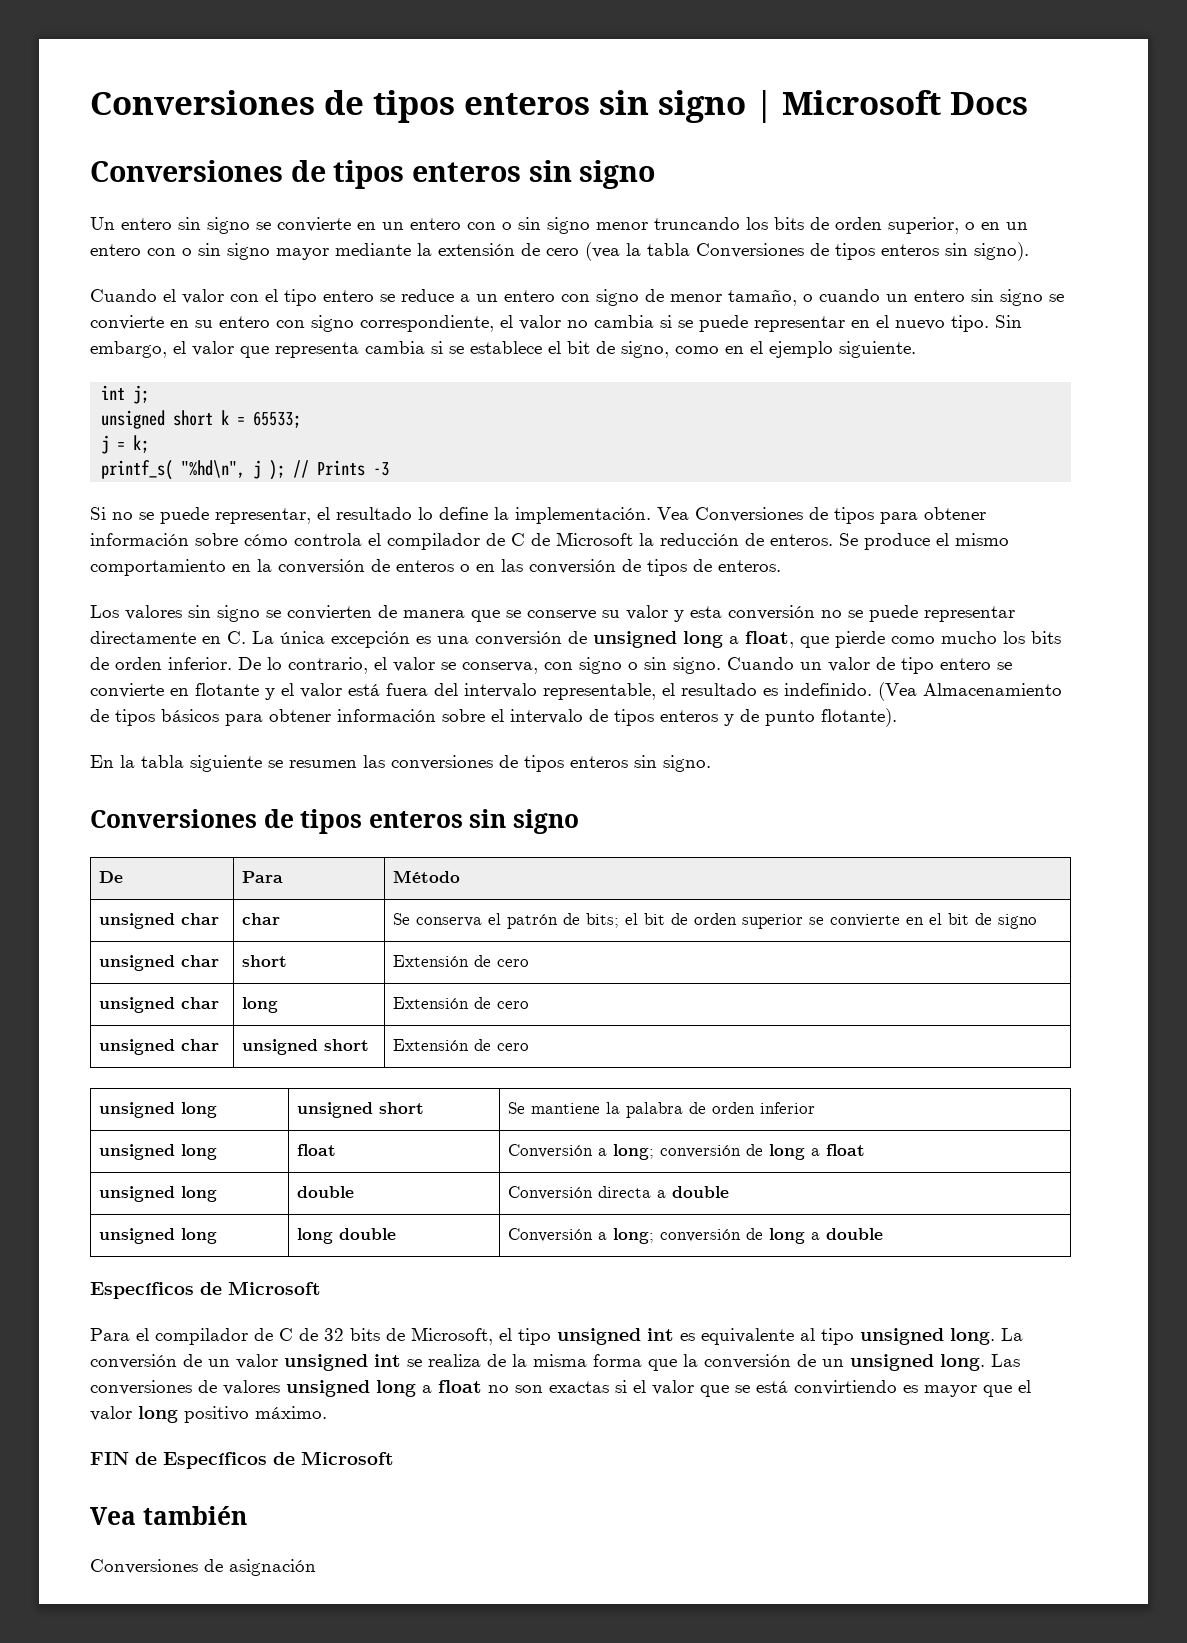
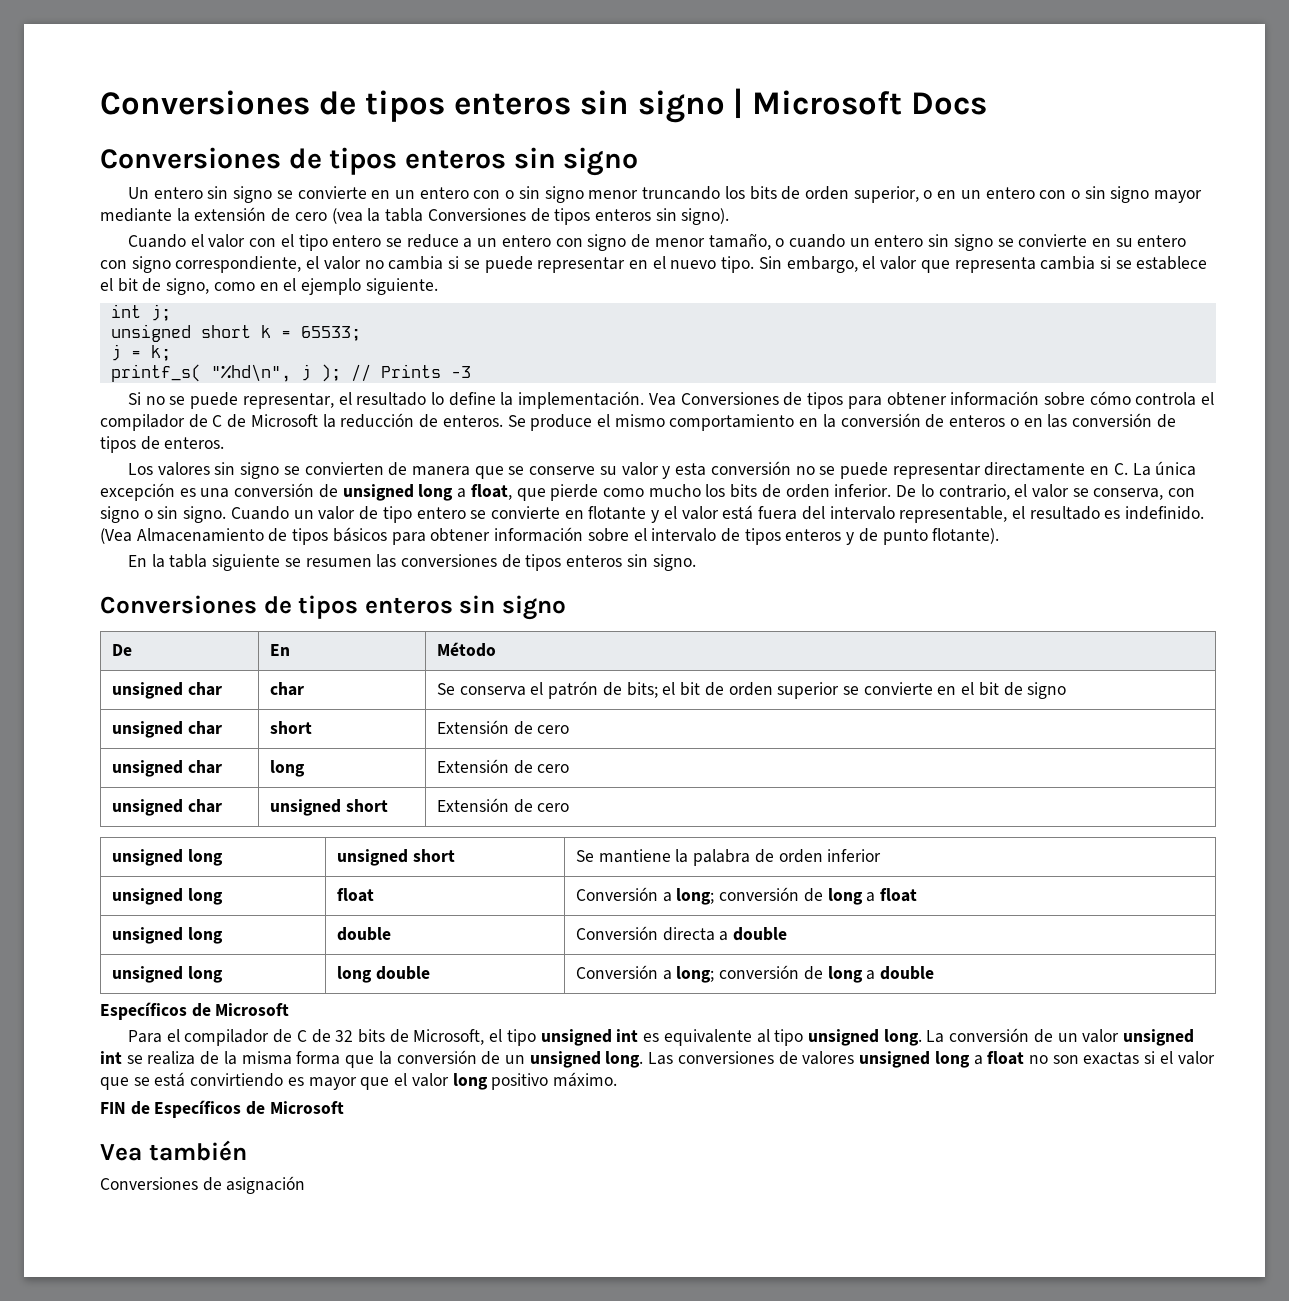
- De | Para | Método
+ De | En | Método

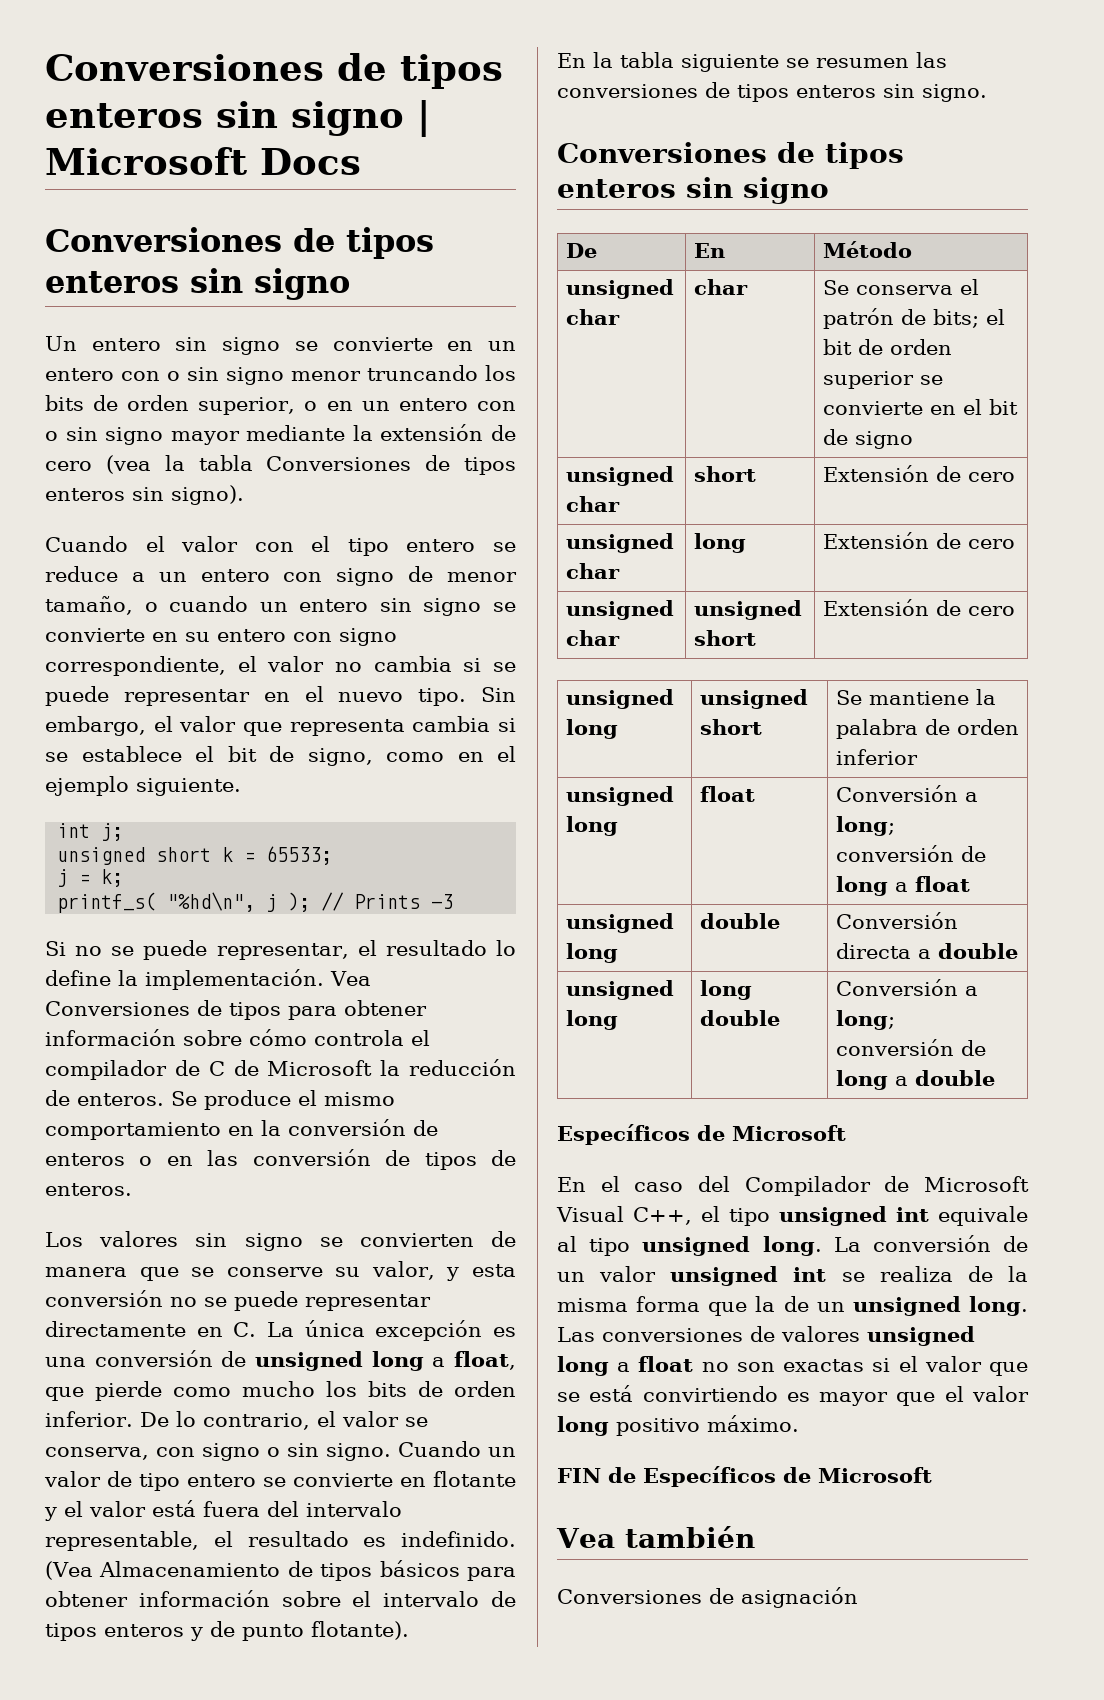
- Los valores sin signo se convierten de manera que se conserve su valor y esta conversión no se puede representar directamente en C. La única excepción es una conversión de unsigned long a float, que pierde como mucho los bits de orden inferior.
+ Los valores sin signo se convierten de manera que se conserve su valor, y esta conversión no se puede representar directamente en C. La única excepción es una conversión de unsigned long a float, que pierde como mucho los bits de orden inferior.
- Para el compilador de C de 32 bits de Microsoft, el tipo unsigned int es equivalente al tipo unsigned long.
+ En el caso del Compilador de Microsoft Visual C++, el tipo unsigned int equivale al tipo unsigned long.
- La conversión de un valor unsigned int se realiza de la misma forma que la conversión de un unsigned long.
+ La conversión de un valor unsigned int se realiza de la misma forma que la de un unsigned long.

